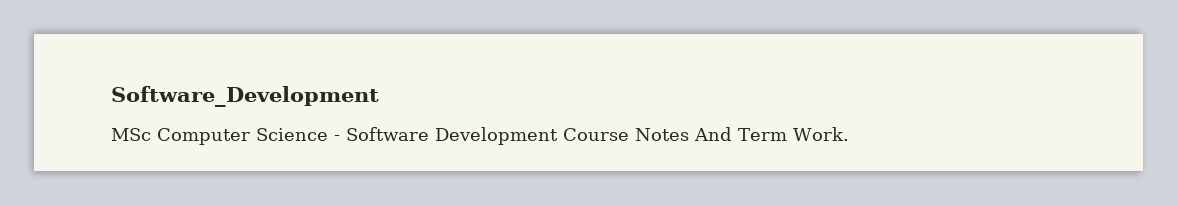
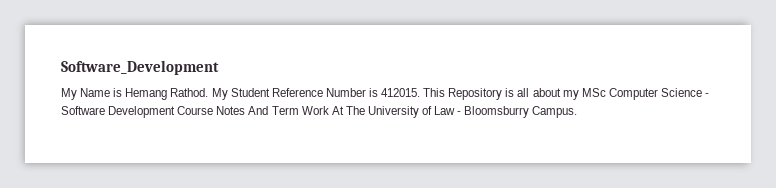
- MSc Computer Science - Software Development Course Notes And Term Work.
+ My Name is Hemang Rathod. My Student Reference Number is 412015. This Repository is all about my MSc Computer Science - Software Development Course Notes And Term Work At The University of Law - Bloomsburry Campus.

